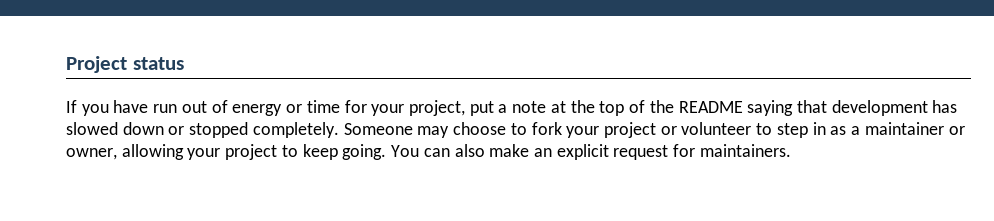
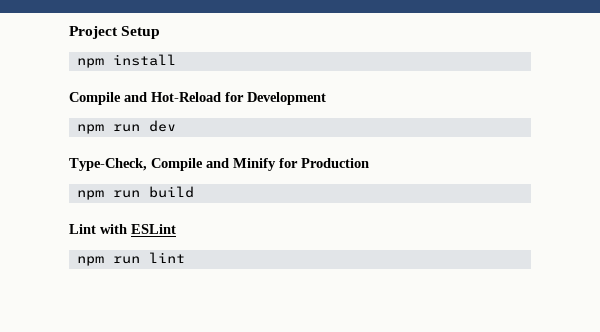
- Project status
- If you have run out of energy or time for your project, put a note at the top of the README saying that development has slowed down or stopped completely. Someone may choose to fork your project or volunteer to step in as a maintainer or owner, allowing your project to keep going. You can also make an explicit request for maintainers.
+ Project Setup
+ npm install
+ Compile and Hot-Reload for Development
+ npm run dev
+ Type-Check, Compile and Minify for Production
+ npm run build
+ Lint with ESLint
+ npm run lint

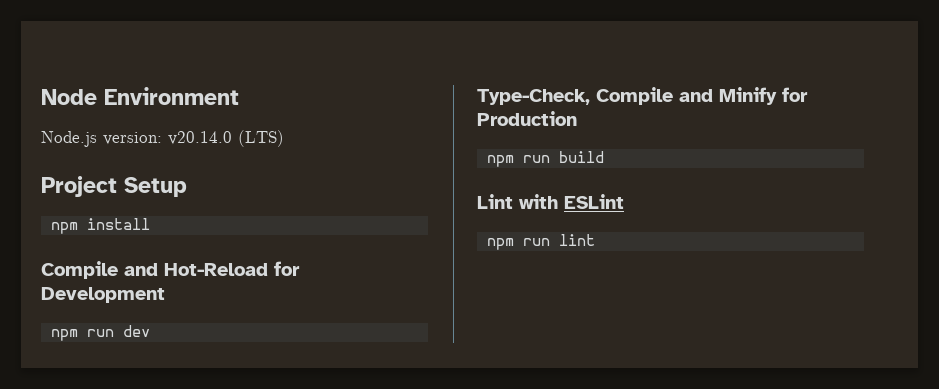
+ Node Environment
+ Node.js version: v20.14.0 (LTS)

